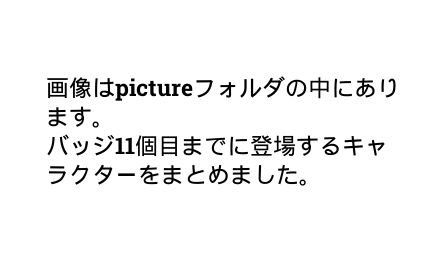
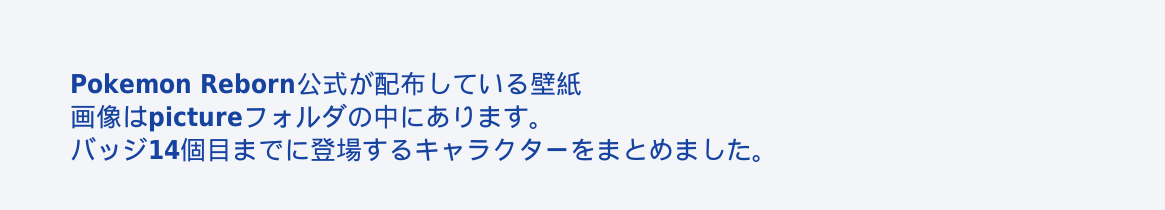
+ Pokemon Reborn公式が配布している壁紙
- バッジ11個目までに登場するキャラクターをまとめました。
+ バッジ14個目までに登場するキャラクターをまとめました。

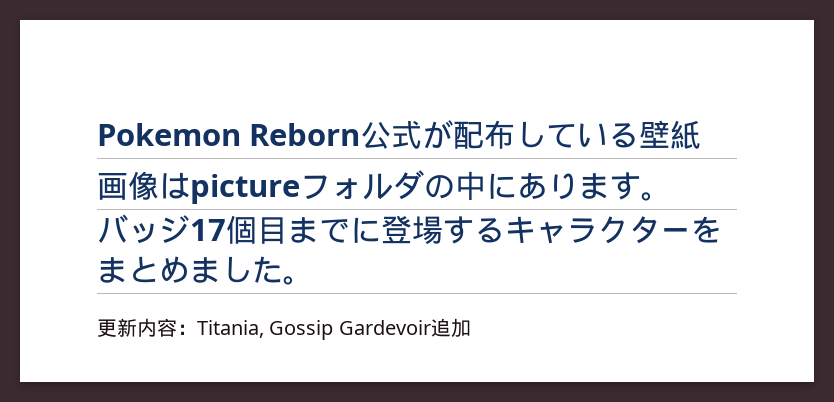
- バッジ14個目までに登場するキャラクターをまとめました。
+ バッジ17個目までに登場するキャラクターをまとめました。
+ 更新内容：Titania, Gossip Gardevoir追加

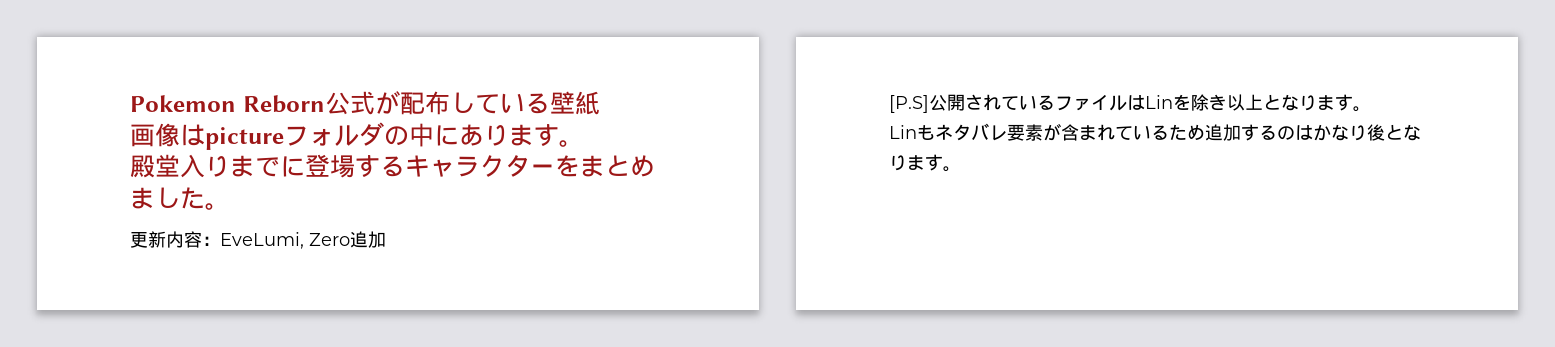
- バッジ17個目までに登場するキャラクターをまとめました。
+ 殿堂入りまでに登場するキャラクターをまとめました。
- 更新内容：Titania, Gossip Gardevoir追加
+ 更新内容：EveLumi, Zero追加
+ [P.S]公開されているファイルはLinを除き以上となります。
+ Linもネタバレ要素が含まれているため追加するのはかなり後となります。

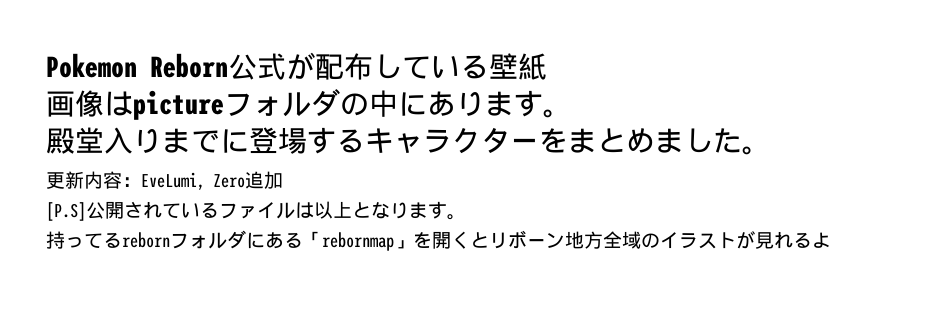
- [P.S]公開されているファイルはLinを除き以上となります。
+ [P.S]公開されているファイルは以上となります。
- Linもネタバレ要素が含まれているため追加するのはかなり後となります。
+ 持ってるrebornフォルダにある「rebornmap」を開くとリボーン地方全域のイラストが見れるよ

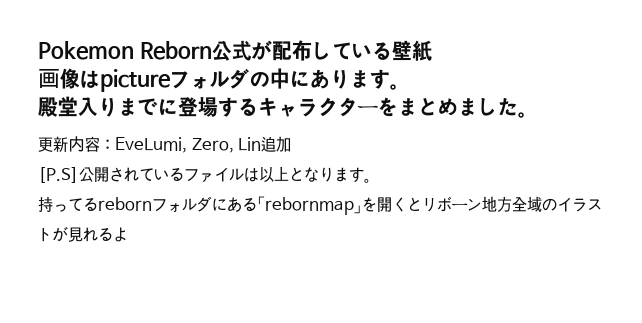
- 更新内容：EveLumi, Zero追加
+ 更新内容：EveLumi, Zero, Lin追加

